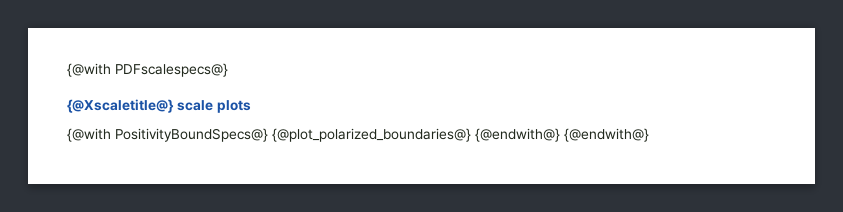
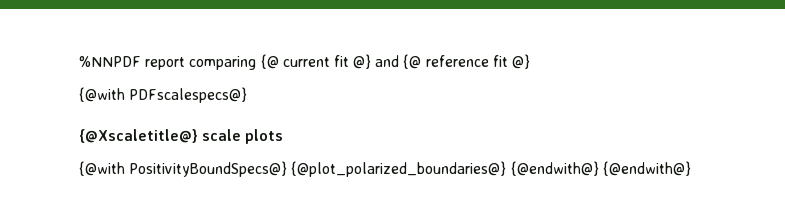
+ %NNPDF report comparing {@ current fit @} and {@ reference fit @}

